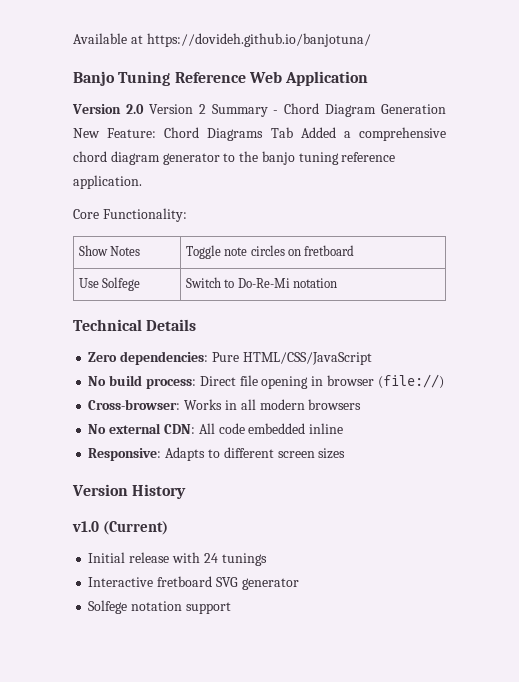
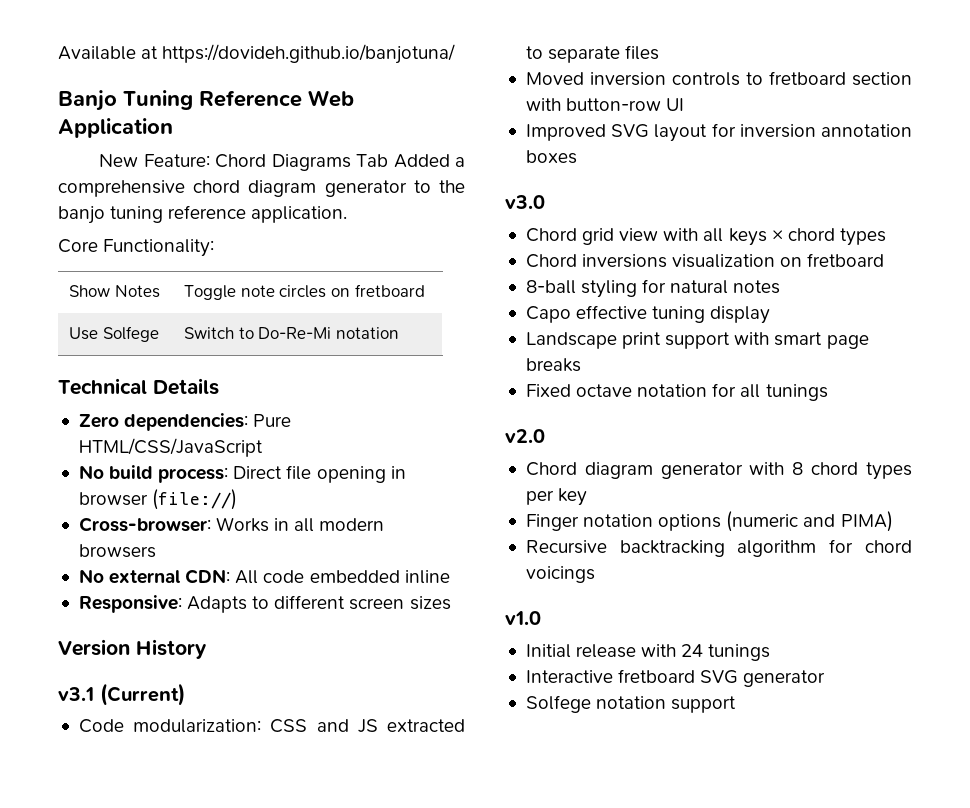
- Version 2.0 Version 2 Summary - Chord Diagram Generation New Feature: Chord Diagrams Tab Added a comprehensive chord diagram generator to the banjo tuning reference application.
+ New Feature: Chord Diagrams Tab Added a comprehensive chord diagram generator to the banjo tuning reference application.
+ v3.1 (Current)
+ Code modularization: CSS and JS extracted to separate files
+ Moved inversion controls to fretboard section with button-row UI
+ Improved SVG layout for inversion annotation boxes
+ v3.0
+ Chord grid view with all keys × chord types
+ Chord inversions visualization on fretboard
+ 8-ball styling for natural notes
+ Capo effective tuning display
+ Landscape print support with smart page breaks
+ Fixed octave notation for all tunings
+ v2.0
+ Chord diagram generator with 8 chord types per key
+ Finger notation options (numeric and PIMA)
+ Recursive backtracking algorithm for chord voicings
- v1.0 (Current)
+ v1.0

